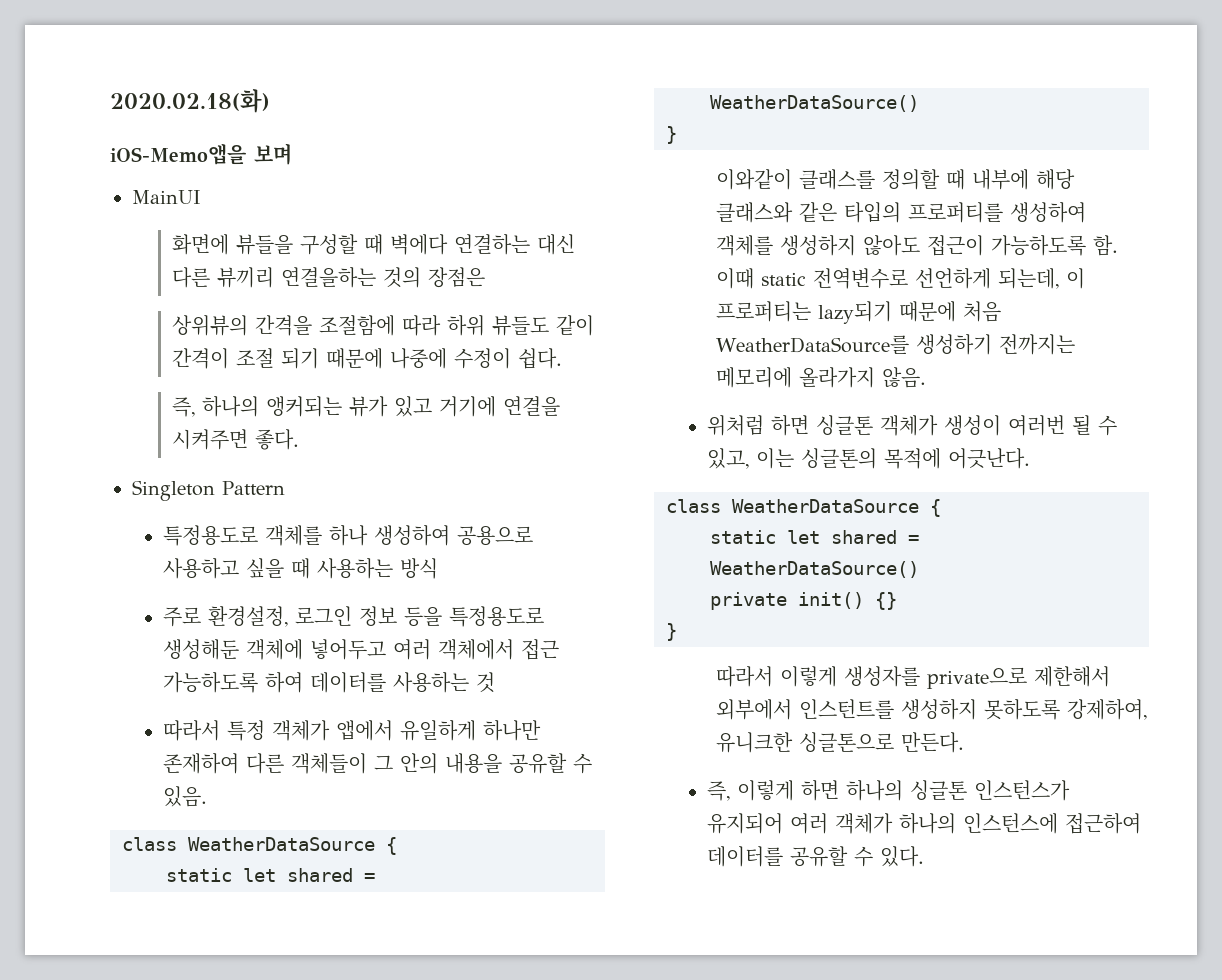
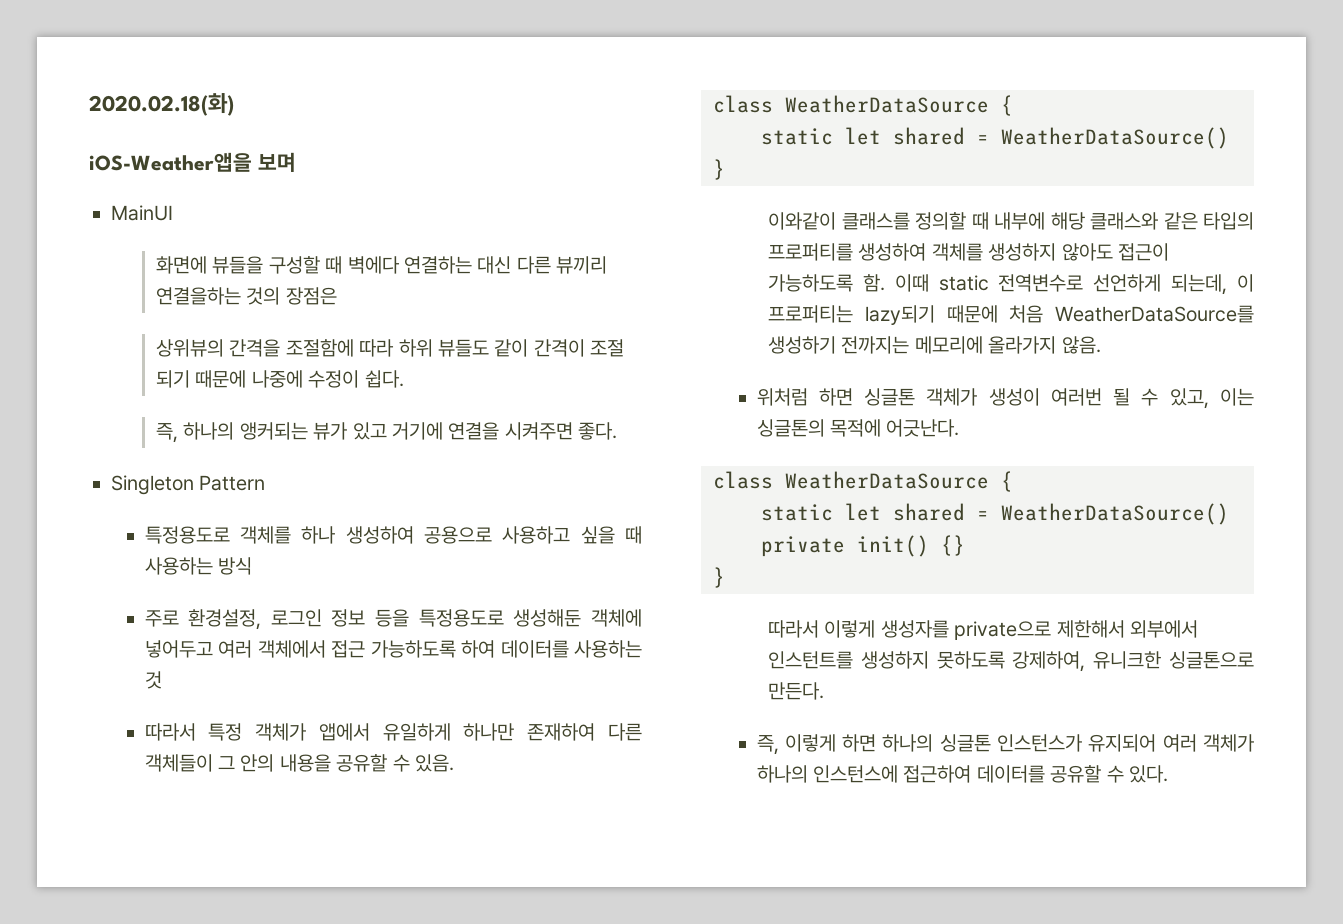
- iOS-Memo앱을 보며
+ iOS-Weather앱을 보며

